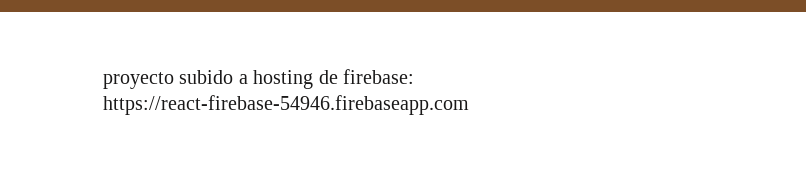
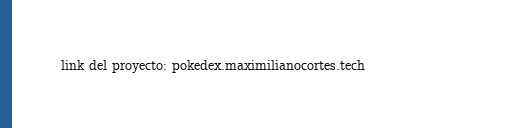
- proyecto subido a hosting de firebase: https://react-firebase-54946.firebaseapp.com
+ link del proyecto: pokedex.maximilianocortes.tech

